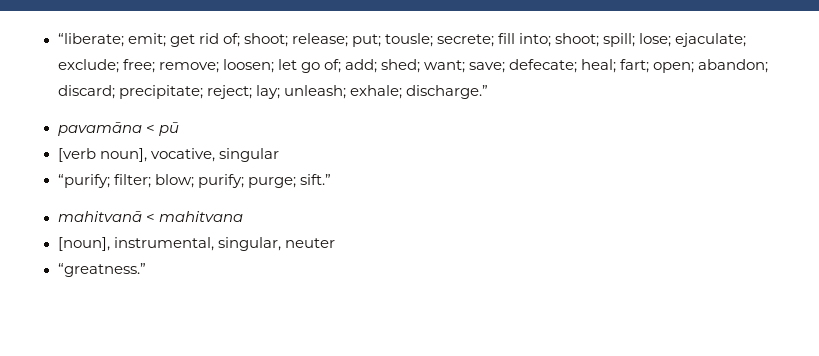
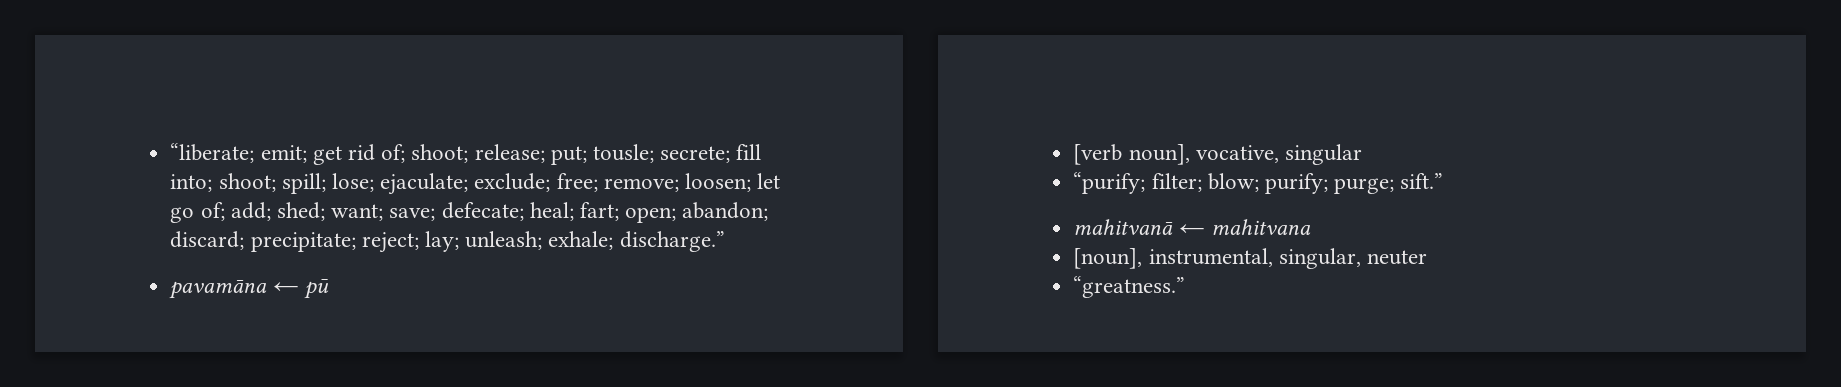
- pavamāna < pū
+ pavamāna ← pū
- mahitvanā < mahitvana
+ mahitvanā ← mahitvana

